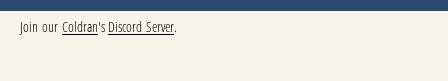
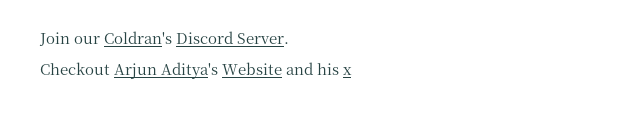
+ Checkout Arjun Aditya's Website and his x

